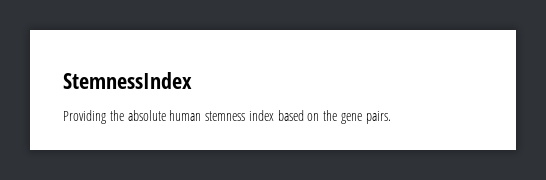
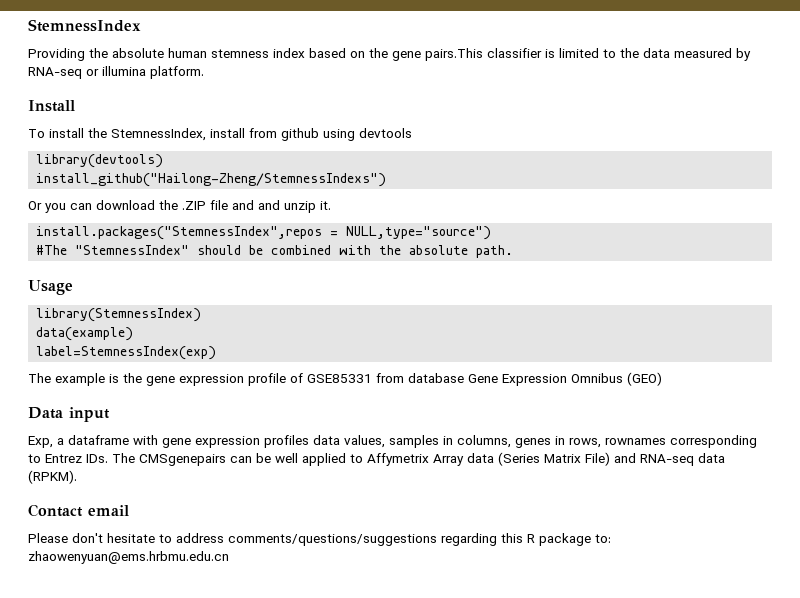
- Providing the absolute human stemness index based on the gene pairs.
+ Providing the absolute human stemness index based on the gene pairs.This classifier is limited to the data measured by RNA-seq or illumina platform.
+ Install
+ To install the StemnessIndex, install from github using devtools
+ library(devtools)
+ install_github("Hailong-Zheng/StemnessIndexs")
+ Or you can download the .ZIP file and and unzip it.
+ install.packages("StemnessIndex",repos = NULL,type="source")
+ #The "StemnessIndex" should be combined with the absolute path.
+ Usage
+ library(StemnessIndex)
+ data(example)
+ label=StemnessIndex(exp)
+ The example is the gene expression profile of GSE85331 from database Gene Expression Omnibus (GEO)
+ Data input
+ Exp, a dataframe with gene expression profiles data values, samples in columns, genes in rows, rownames corresponding to Entrez IDs. The CMSgenepairs can be well applied to Affymetrix Array data (Series Matrix File) and RNA-seq data (RPKM).
+ Contact email
+ Please don't hesitate to address comments/questions/suggestions regarding this R package to: zhaowenyuan@ems.hrbmu.edu.cn

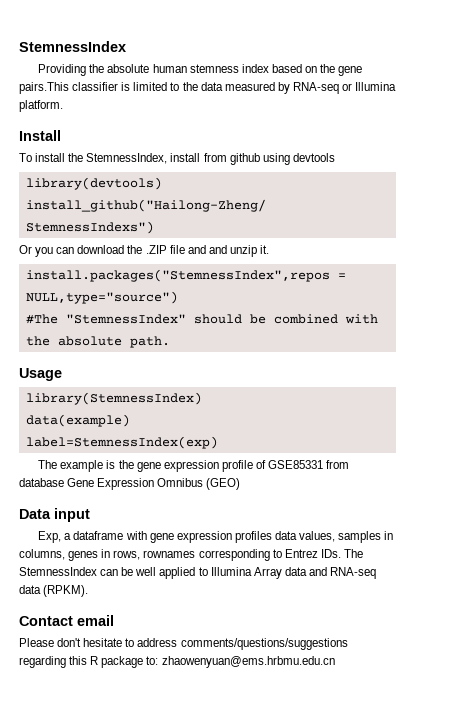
- Providing the absolute human stemness index based on the gene pairs.This classifier is limited to the data measured by RNA-seq or illumina platform.
+ Providing the absolute human stemness index based on the gene pairs.This classifier is limited to the data measured by RNA-seq or Illumina platform.
- Exp, a dataframe with gene expression profiles data values, samples in columns, genes in rows, rownames corresponding to Entrez IDs. The CMSgenepairs can be well applied to Affymetrix Array data (Series Matrix File) and RNA-seq data (RPKM).
+ Exp, a dataframe with gene expression profiles data values, samples in columns, genes in rows, rownames corresponding to Entrez IDs. The StemnessIndex can be well applied to Illumina Array data and RNA-seq data (RPKM).

